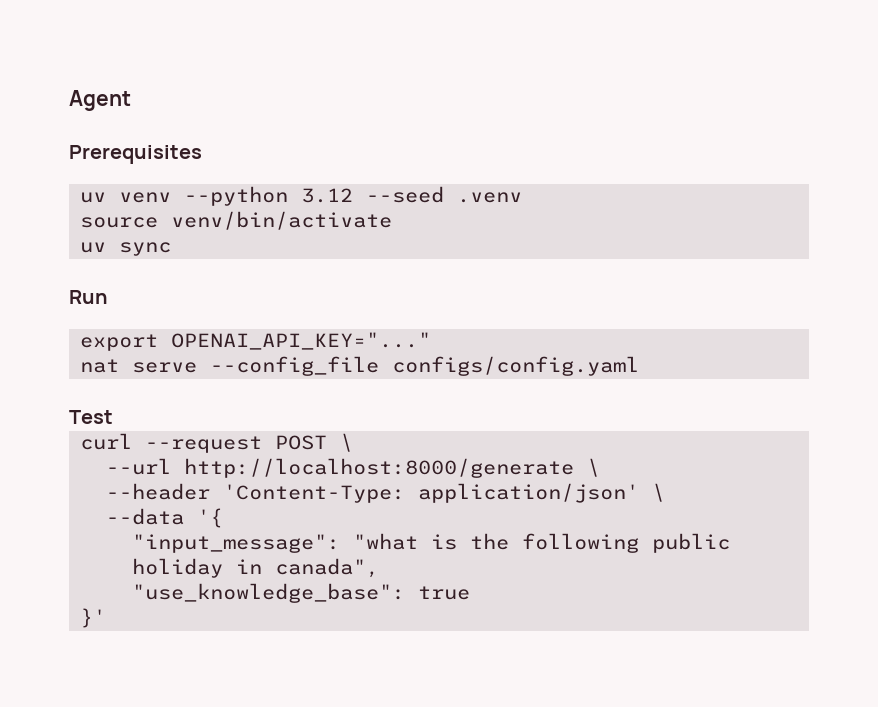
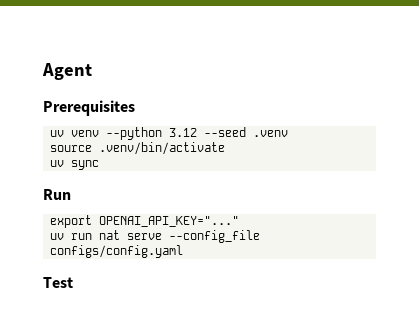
- source venv/bin/activate
+ source .venv/bin/activate
- nat serve --config_file configs/config.yaml
+ uv run nat serve --config_file configs/config.yaml
- curl --request POST \
- --url http://localhost:8000/generate \
- --header 'Content-Type: application/json' \
- --data '{
- "input_message": "what is the following public holiday in canada",
- "use_knowledge_base": true
- }'

